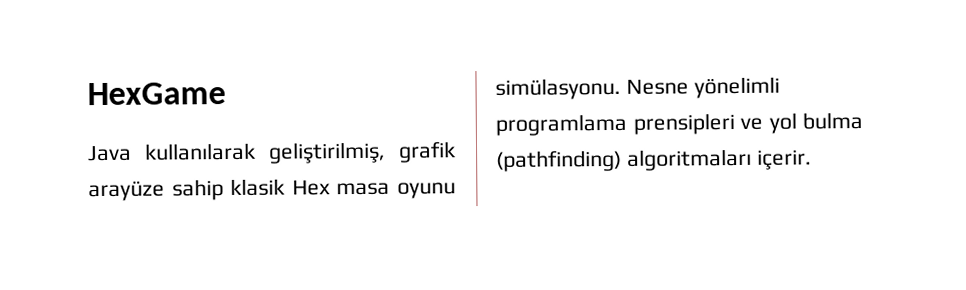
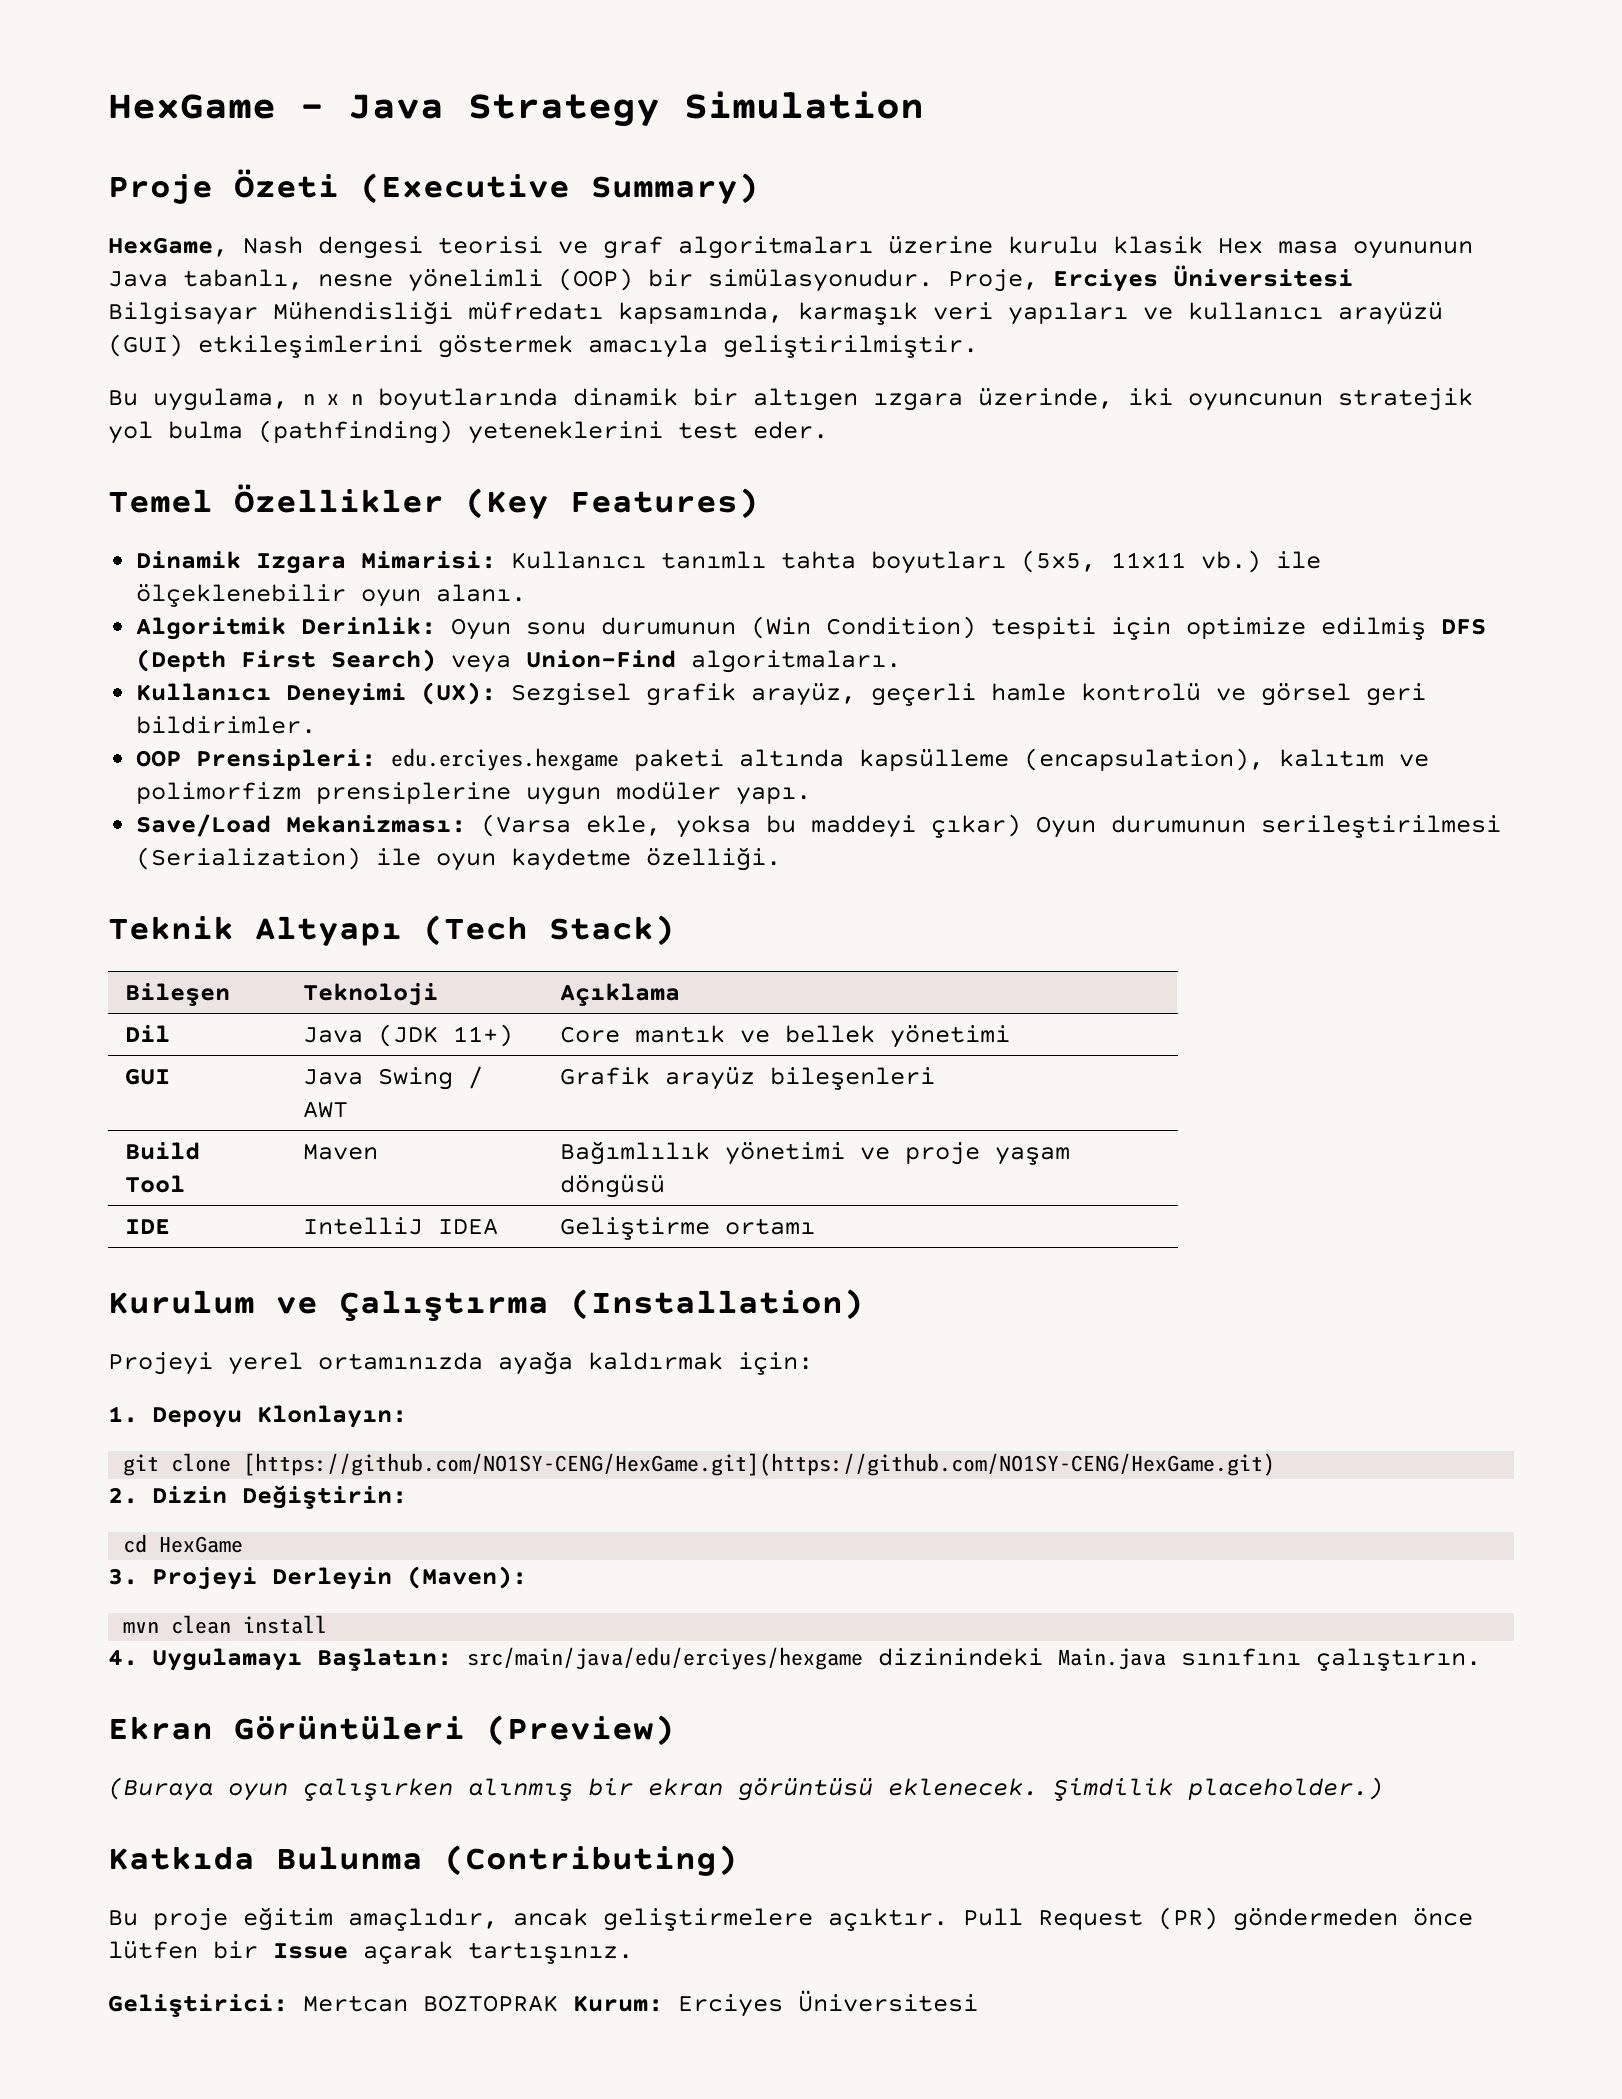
- HexGame
- Java kullanılarak geliştirilmiş, grafik arayüze sahip klasik Hex masa oyunu simülasyonu. Nesne yönelimli programlama prensipleri ve yol bulma (pathfinding) algoritmaları içerir.
+ HexGame - Java Strategy Simulation
+ Proje Özeti (Executive Summary)
+ HexGame, Nash dengesi teorisi ve graf algoritmaları üzerine kurulu klasik Hex masa oyununun Java tabanlı, nesne yönelimli (OOP) bir simülasyonudur. Proje, Erciyes Üniversitesi Bilgisayar Mühendisliği müfredatı kapsamında, karmaşık veri yapıları ve kullanıcı arayüzü (GUI) etkileşimlerini göstermek amacıyla geliştirilmiştir.
+ Bu uygulama, n x n boyutlarında dinamik bir altıgen ızgara üzerinde, iki oyuncunun stratejik yol bulma (pathfinding) yeteneklerini test eder.
+ Temel Özellikler (Key Features)
+ Dinamik Izgara Mimarisi: Kullanıcı tanımlı tahta boyutları (5x5, 11x11 vb.) ile ölçeklenebilir oyun alanı.
+ Algoritmik Derinlik: Oyun sonu durumunun (Win Condition) tespiti için optimize edilmiş DFS (Depth First Search) veya Union-Find algoritmaları.
+ Kullanıcı Deneyimi (UX): Sezgisel grafik arayüz, geçerli hamle kontrolü ve görsel geri bildirimler.
+ OOP Prensipleri: edu.erciyes.hexgame paketi altında kapsülleme (encapsulation), kalıtım ve polimorfizm prensiplerine uygun modüler yapı.
+ Save/Load Mekanizması: (Varsa ekle, yoksa bu maddeyi çıkar) Oyun durumunun serileştirilmesi (Serialization) ile oyun kaydetme özelliği.
+ Teknik Altyapı (Tech Stack)
+ Bileşen | Teknoloji | Açıklama
+ Dil | Java (JDK 11+) | Core mantık ve bellek yönetimi
+ GUI | Java Swing / AWT | Grafik arayüz bileşenleri
+ Build Tool | Maven | Bağımlılık yönetimi ve proje yaşam döngüsü
+ IDE | IntelliJ IDEA | Geliştirme ortamı
+ Kurulum ve Çalıştırma (Installation)
+ Projeyi yerel ortamınızda ayağa kaldırmak için:
+ 1. Depoyu Klonlayın:
+ git clone [https://github.com/NO1SY-CENG/HexGame.git](https://github.com/NO1SY-CENG/HexGame.git)
+ 2. Dizin Değiştirin:
+ cd HexGame
+ 3. Projeyi Derleyin (Maven):
+ mvn clean install
+ 4. Uygulamayı Başlatın: src/main/java/edu/erciyes/hexgame dizinindeki Main.java sınıfını çalıştırın.
+ Ekran Görüntüleri (Preview)
+ (Buraya oyun çalışırken alınmış bir ekran görüntüsü eklenecek. Şimdilik placeholder.)
+ Katkıda Bulunma (Contributing)
+ Bu proje eğitim amaçlıdır, ancak geliştirmelere açıktır. Pull Request (PR) göndermeden önce lütfen bir Issue açarak tartışınız.
+ Geliştirici: Mertcan BOZTOPRAK Kurum: Erciyes Üniversitesi

